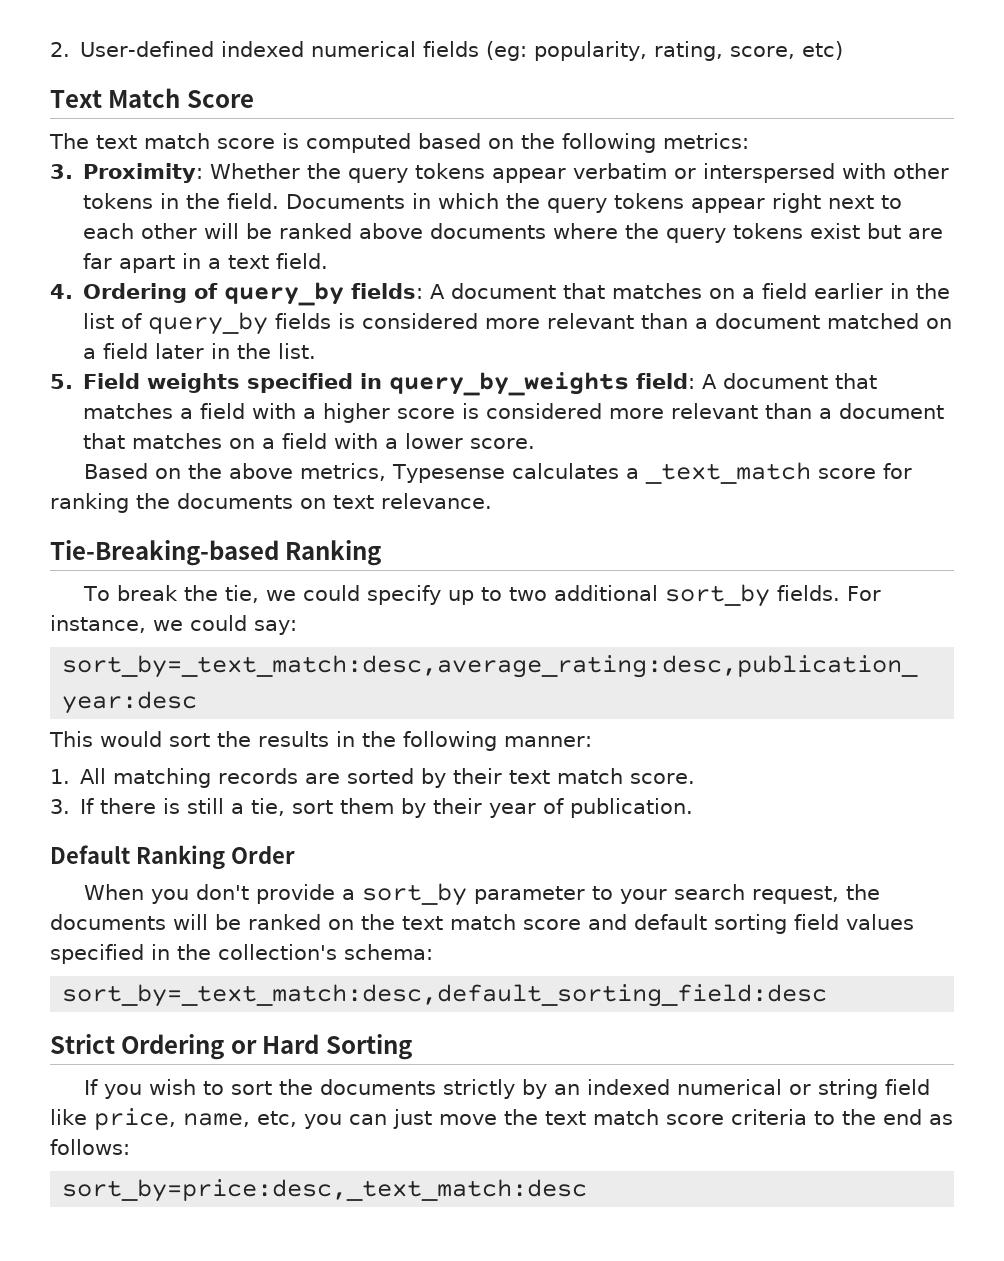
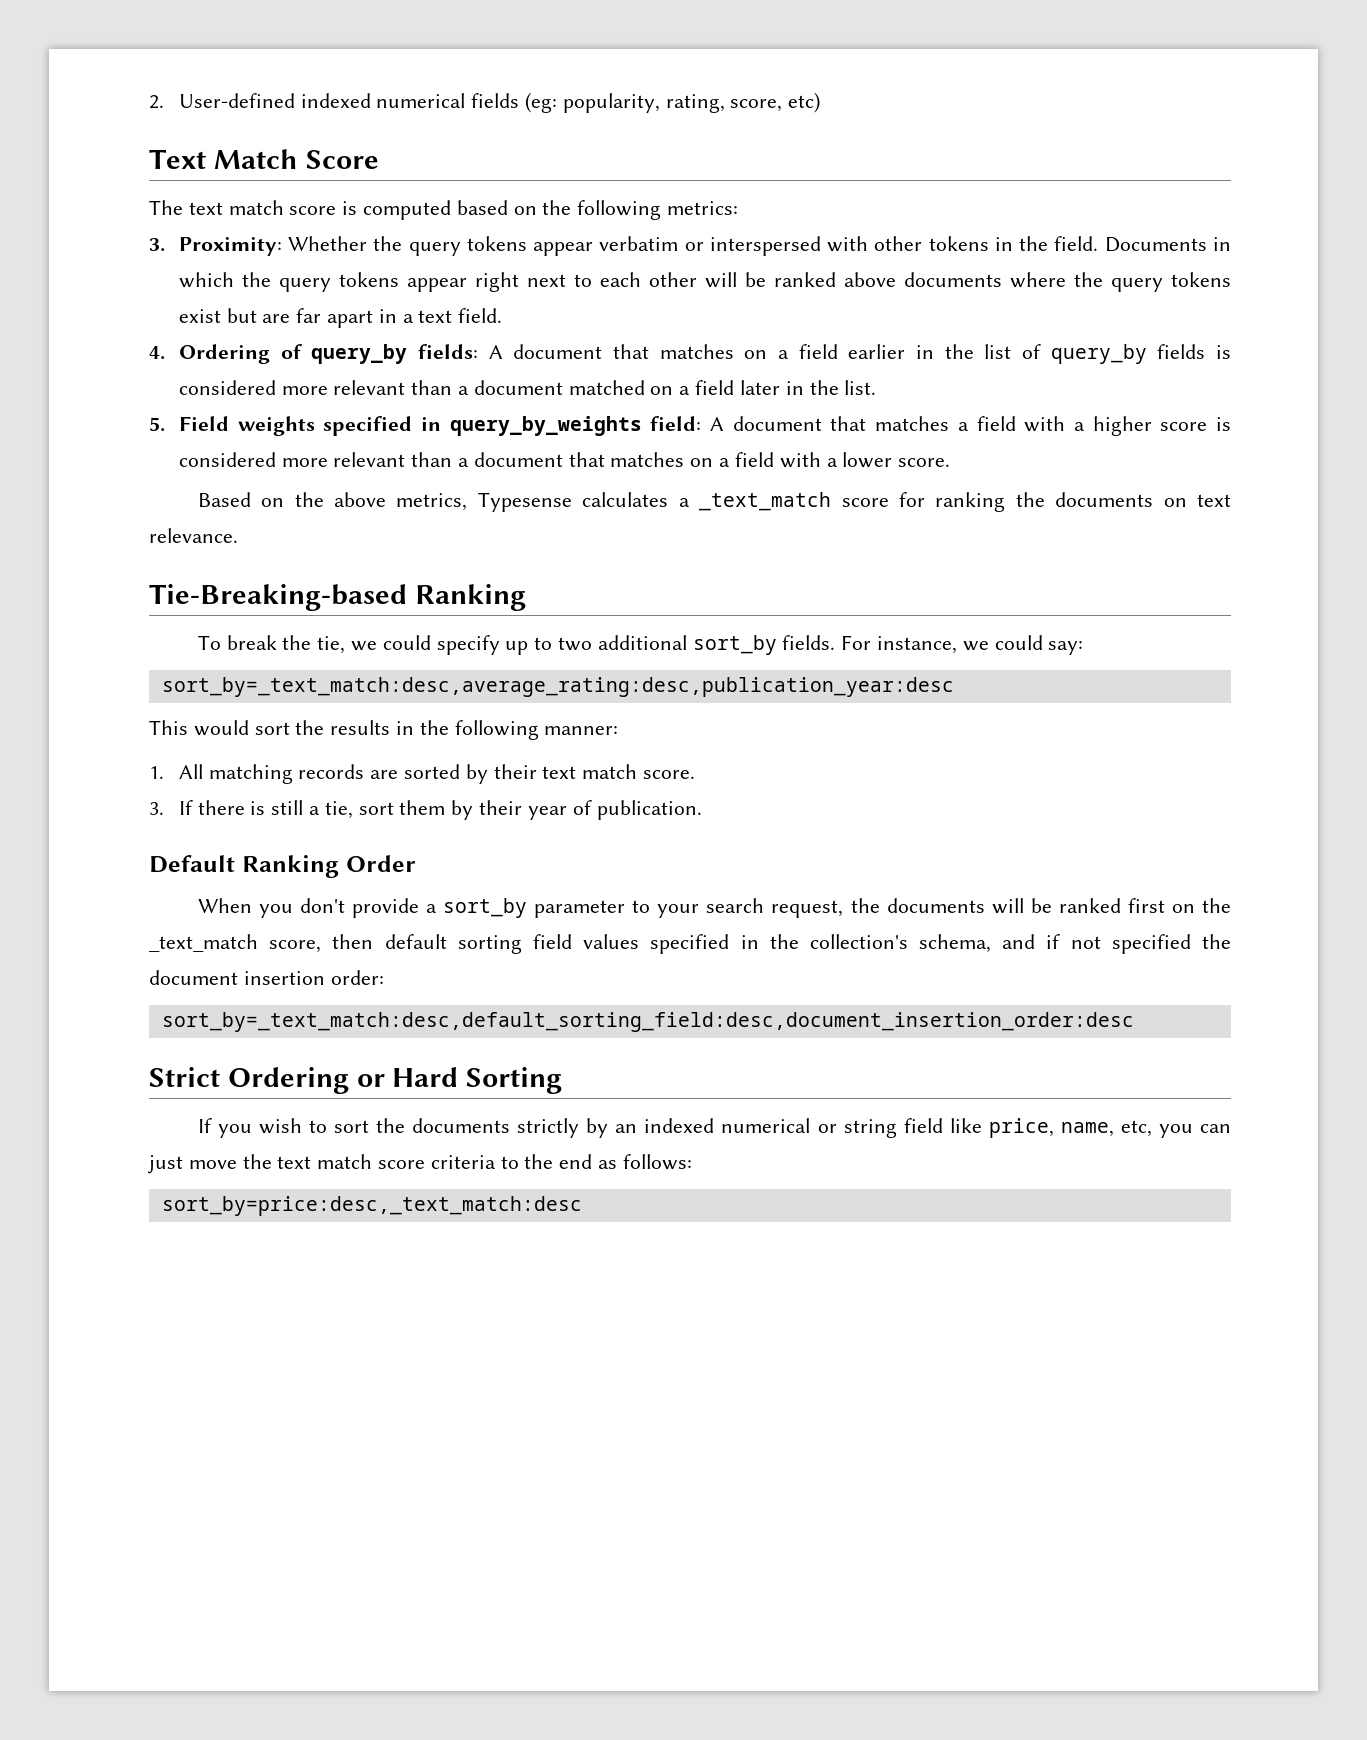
- When you don't provide a sort_by parameter to your search request, the documents will be ranked on the text match score and default sorting field values specified in the collection's schema:
- sort_by=_text_match:desc,default_sorting_field:desc
+ When you don't provide a sort_by parameter to your search request, the documents will be ranked first on the _text_match score, then default sorting field values specified in the collection's schema, and if not specified the document insertion order:
+ sort_by=_text_match:desc,default_sorting_field:desc,document_insertion_order:desc

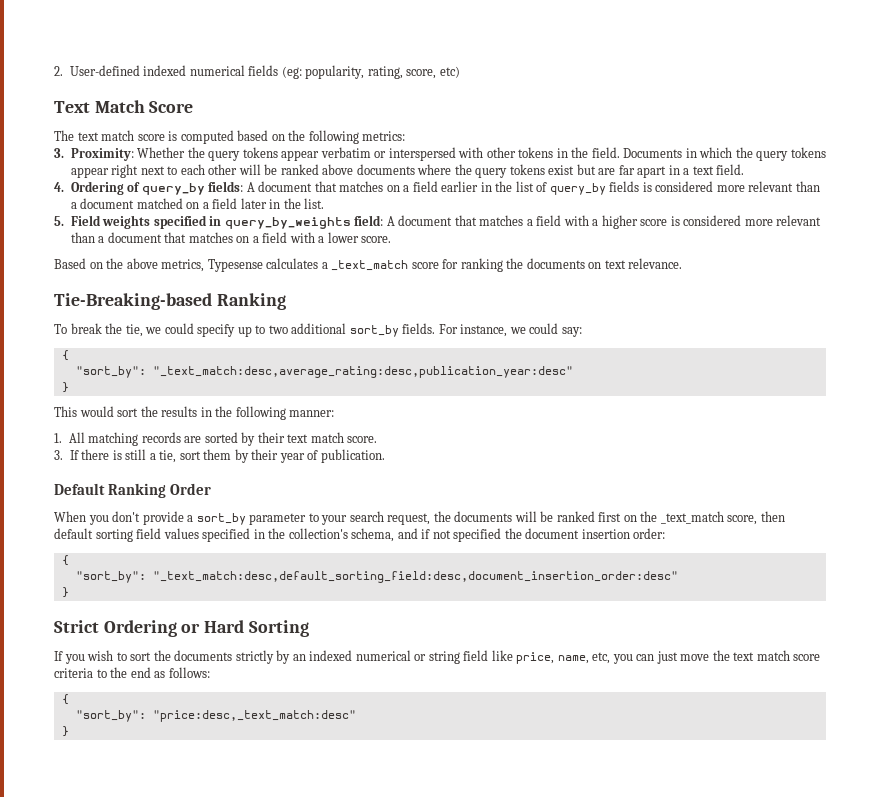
  For instance, we could say:
- sort_by=_text_match:desc,average_rating:desc,publication_year:desc
+ {
+ "sort_by": "_text_match:desc,average_rating:desc,publication_year:desc"
+ }
  When you don't provide a sort_by parameter to your search request, the documents will be ranked first on the _text_match score, then default sorting field values specified in the collection's schema, and if not specified the document insertion order:
- sort_by=_text_match:desc,default_sorting_field:desc,document_insertion_order:desc
+ {
+ "sort_by": "_text_match:desc,default_sorting_field:desc,document_insertion_order:desc"
+ }
  If you wish to sort the documents strictly by an indexed numerical or string field like price, name, etc, you can just move the text match score criteria to the end as follows:
- sort_by=price:desc,_text_match:desc
+ {
+ "sort_by": "price:desc,_text_match:desc"
+ }

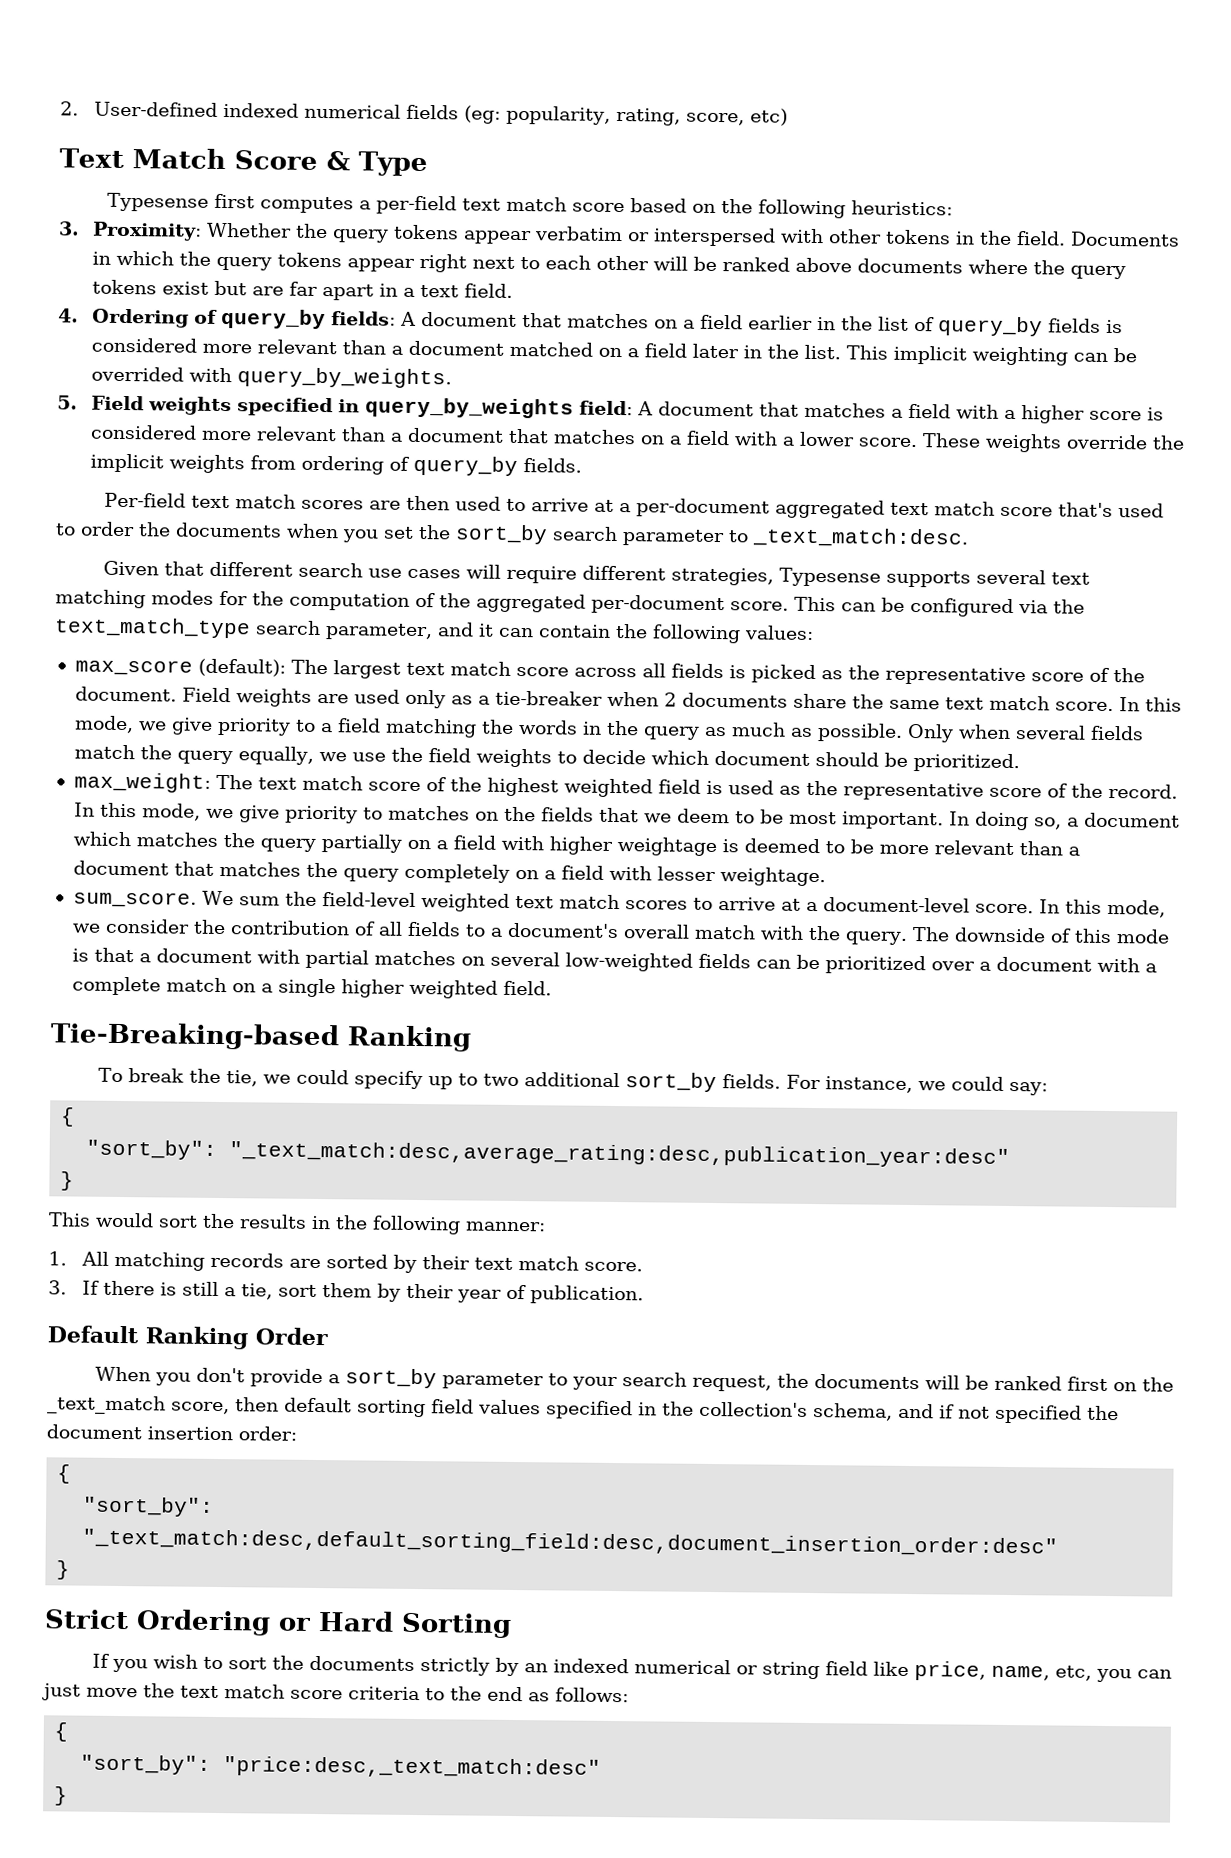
- Text Match Score
- The text match score is computed based on the following metrics:
+ Text Match Score & Type
+ Typesense first computes a per-field text match score based on the following heuristics:
+ This implicit weighting can be overrided with query_by_weights.
- 5. Field weights specified in query_by_weights field: A document that matches a field with a higher score is considered more relevant than a document that matches on a field with a lower score.
- Based on the above metrics, Typesense calculates a _text_match score for ranking the documents on text relevance.
+ 5. Field weights specified in query_by_weights field: A document that matches a field with a higher score is considered more relevant than a document that matches on a field with a lower score. These weights override the implicit weights from ordering of query_by fields.
+ Per-field text match scores are then used to arrive at a per-document aggregated text match score that's used to order the documents when you set the sort_by search parameter to _text_match:desc.
+ Given that different search use cases will require different strategies, Typesense supports several text matching modes for the computation of the aggregated per-document score. This can be configured via the text_match_type search parameter, and it can contain the following values:
+ max_score (default): The largest text match score across all fields is picked as the representative score of the document. Field weights are used only as a tie-breaker when 2 documents share the same text match score. In this mode, we give priority to a field matching the words in the query as much as possible. Only when several fields match the query equally, we use the field weights to decide which document should be prioritized.
+ max_weight: The text match score of the highest weighted field is used as the representative score of the record. In this mode, we give priority to matches on the fields that we deem to be most important. In doing so, a document which matches the query partially on a field with higher weightage is deemed to be more relevant than a document that matches the query completely on a field with lesser weightage.
+ sum_score. We sum the field-level weighted text match scores to arrive at a document-level score. In this mode, we consider the contribution of all fields to a document's overall match with the query. The downside of this mode is that a document with partial matches on several low-weighted fields can be prioritized over a document with a complete match on a single higher weighted field.

